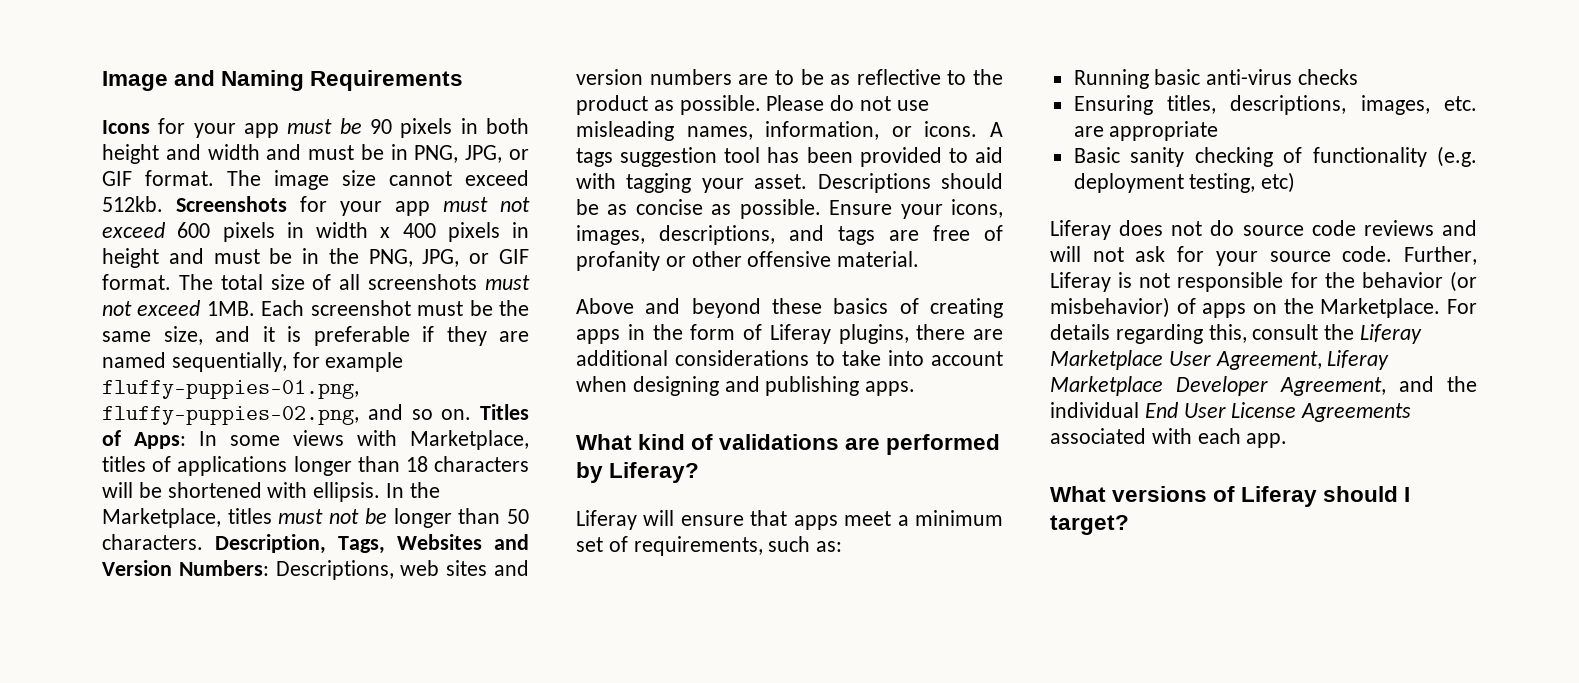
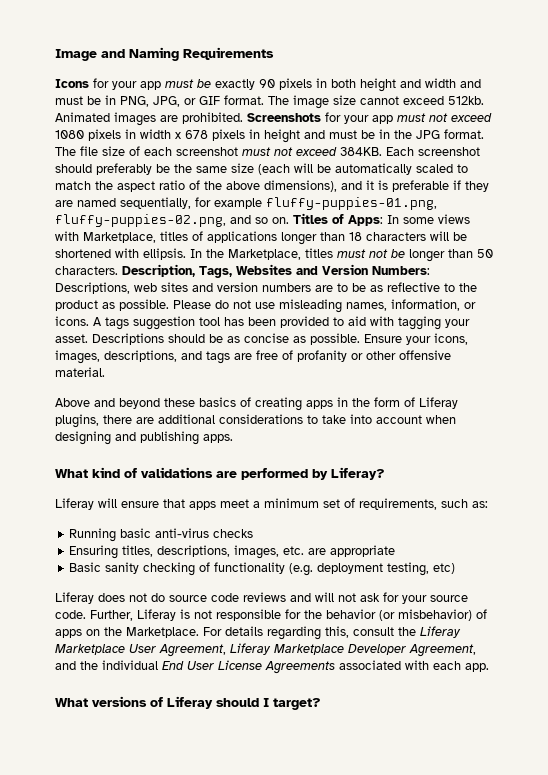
- Icons for your app must be 90 pixels in both height and width and must be in PNG, JPG, or GIF format.
+ Icons for your app must be exactly 90 pixels in both height and width and must be in PNG, JPG, or GIF format.
+ Animated images are prohibited.
- Screenshots for your app must not exceed 600 pixels in width x 400 pixels in height and must be in the PNG, JPG, or GIF format. The total size of all screenshots must not exceed 1MB.
+ Screenshots for your app must not exceed 1080 pixels in width x 678 pixels in height and must be in the JPG format. The file size of each screenshot must not exceed 384KB.
- Each screenshot must be the same size, and it is preferable if they are named sequentially, for example fluffy-puppies-01.png, fluffy-puppies-02.png, and so on.
+ Each screenshot should preferably be the same size (each will be automatically scaled to match the aspect ratio of the above dimensions), and it is preferable if they are named sequentially, for example fluffy-puppies-01.png, fluffy-puppies-02.png, and so on.

